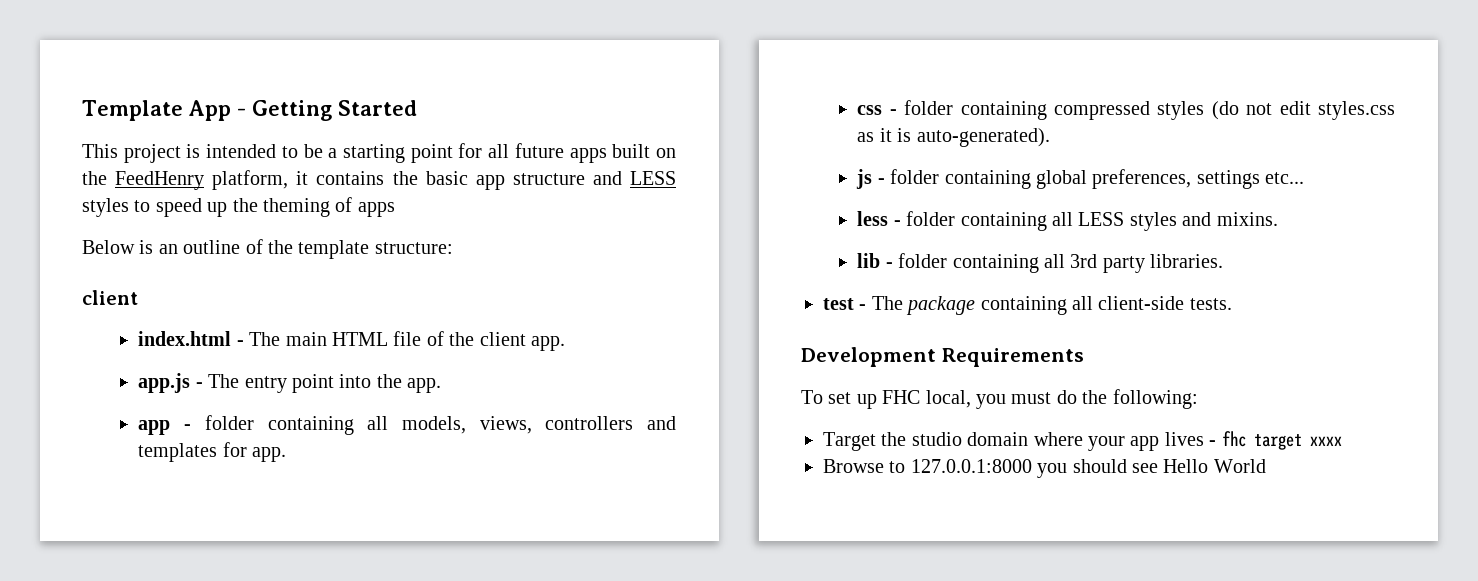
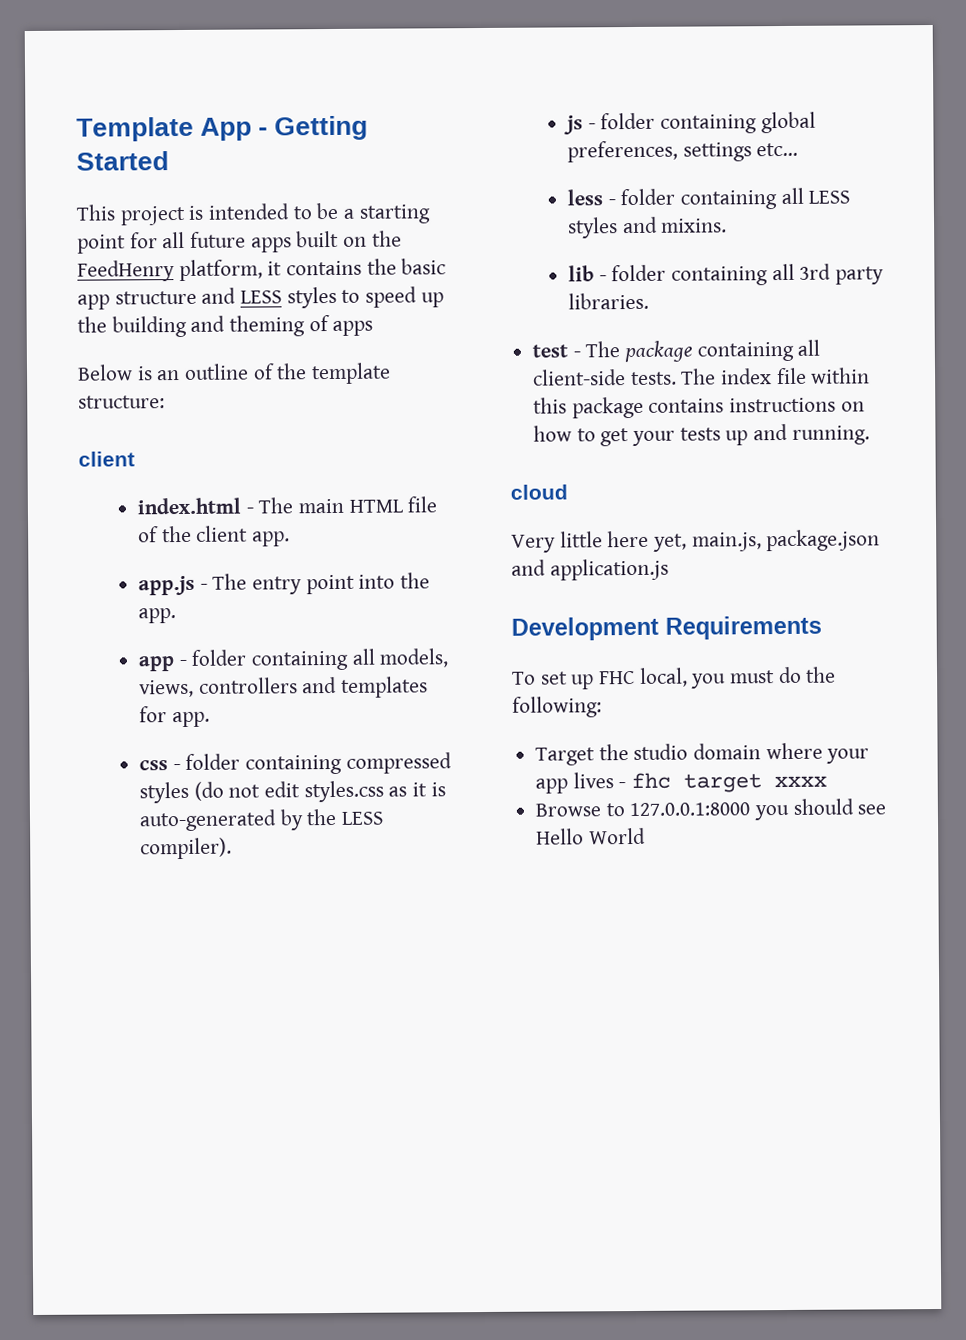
- This project is intended to be a starting point for all future apps built on the FeedHenry platform, it contains the basic app structure and LESS styles to speed up the theming of apps
+ This project is intended to be a starting point for all future apps built on the FeedHenry platform, it contains the basic app structure and LESS styles to speed up the building and theming of apps
- css - folder containing compressed styles (do not edit styles.css as it is auto-generated).
+ css - folder containing compressed styles (do not edit styles.css as it is auto-generated by the LESS compiler).
+ The index file within this package contains instructions on how to get your tests up and running.
+ cloud
+ Very little here yet, main.js, package.json and application.js

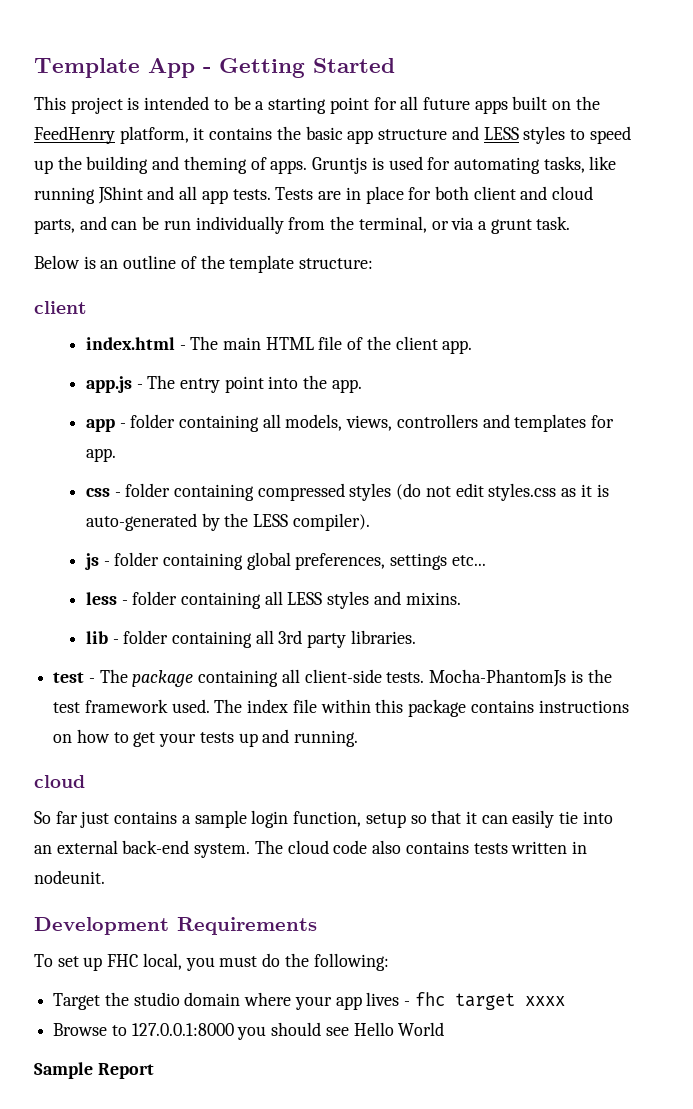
- This project is intended to be a starting point for all future apps built on the FeedHenry platform, it contains the basic app structure and LESS styles to speed up the building and theming of apps
+ This project is intended to be a starting point for all future apps built on the FeedHenry platform, it contains the basic app structure and LESS styles to speed up the building and theming of apps. Gruntjs is used for automating tasks, like running JShint and all app tests. Tests are in place for both client and cloud parts, and can be run individually from the terminal, or via a grunt task.
+ Mocha-PhantomJs is the test framework used.
- Very little here yet, main.js, package.json and application.js
+ So far just contains a sample login function, setup so that it can easily tie into an external back-end system. The cloud code also contains tests written in nodeunit.
+ Sample Report

